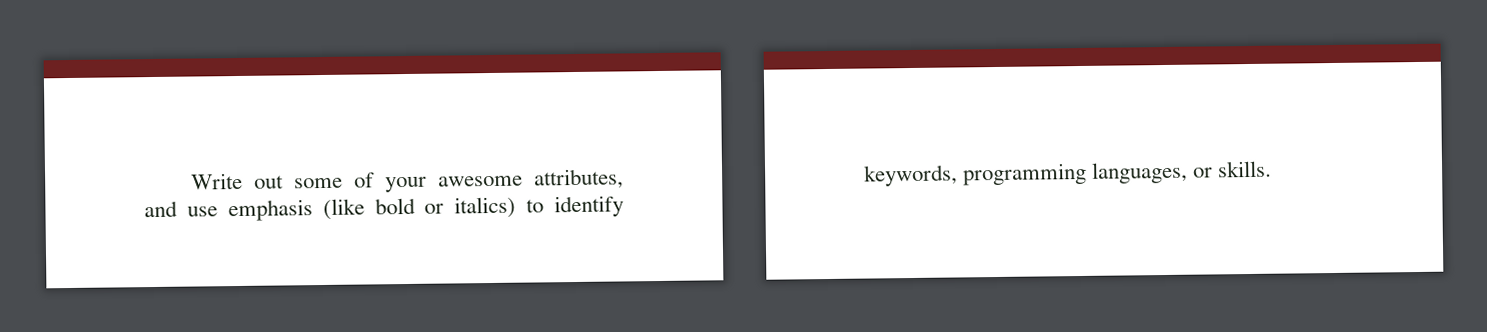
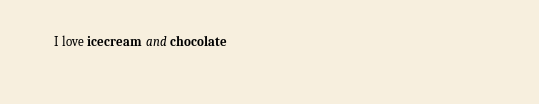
- Write out some of your awesome attributes, and use emphasis (like bold or italics) to identify keywords, programming languages, or skills.
+ I love icecream and chocolate

